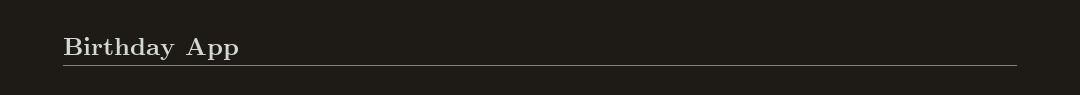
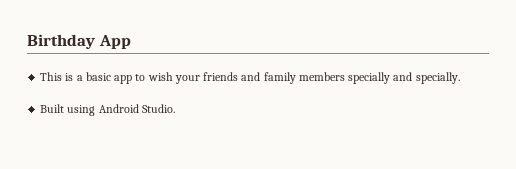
+ This is a basic app to wish your friends and family members specially and specially.
+ Built using Android Studio.

